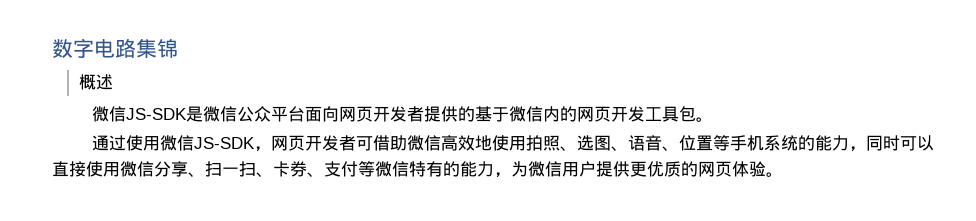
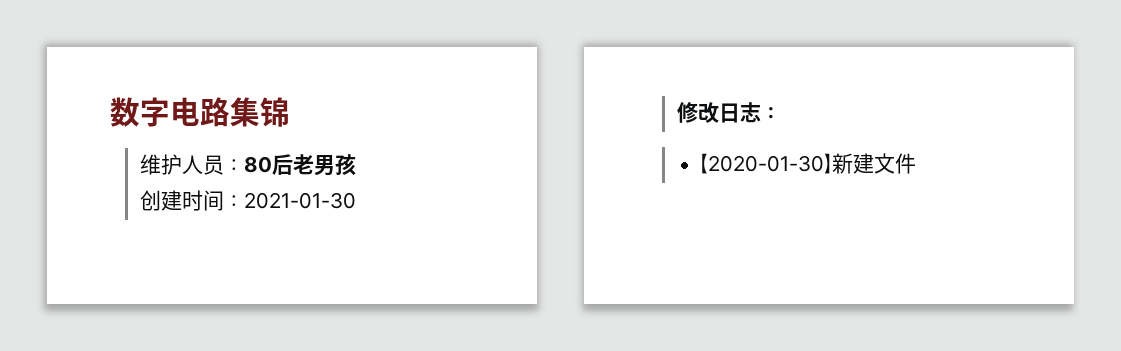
- 概述
- 微信JS-SDK是微信公众平台面向网页开发者提供的基于微信内的网页开发工具包。
- 通过使用微信JS-SDK，网页开发者可借助微信高效地使用拍照、选图、语音、位置等手机系统的能力，同时可以直接使用微信分享、扫一扫、卡券、支付等微信特有的能力，为微信用户提供更优质的网页体验。
+ 维护人员：80后老男孩
+ 创建时间：2021-01-30
+ 修改日志：
+ 【2020-01-30】新建文件

